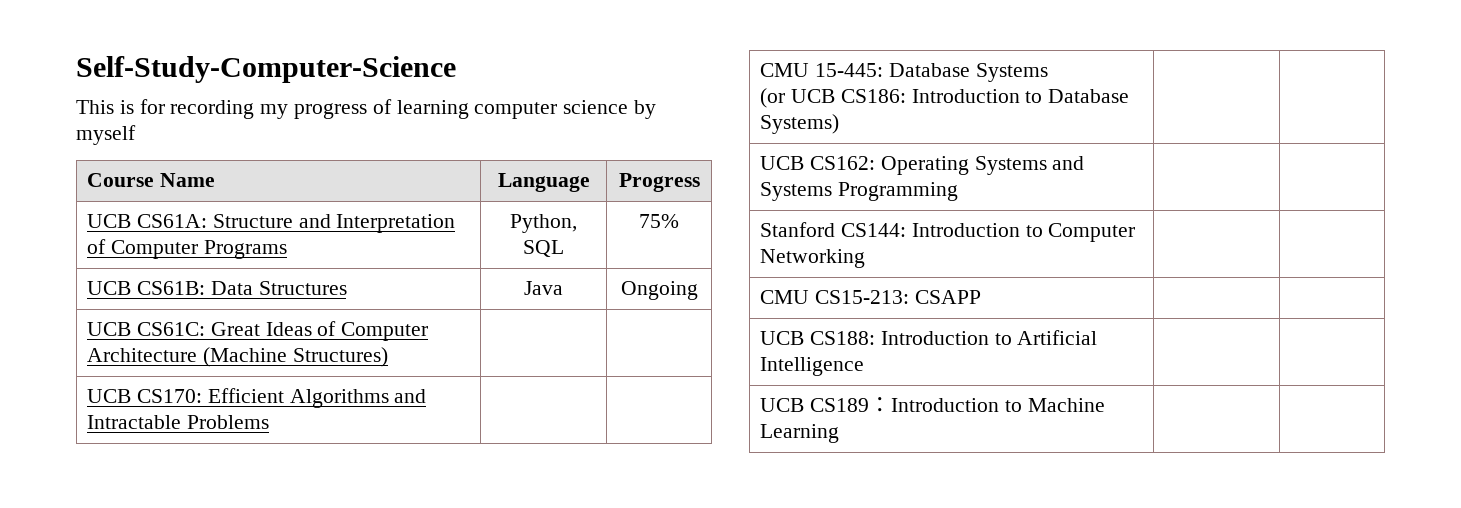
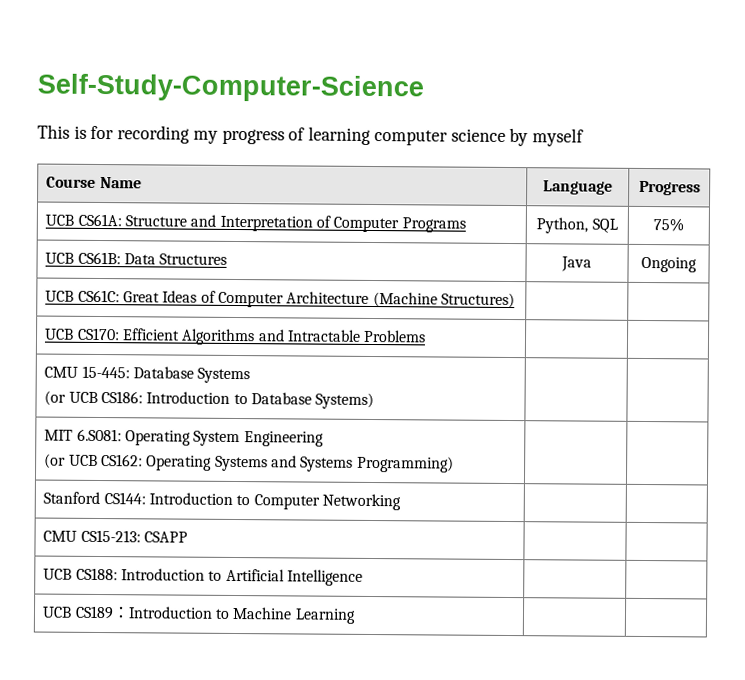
- UCB CS162: Operating Systems and Systems Programming | |
+ MIT 6.S081: Operating System Engineering
+ (or UCB CS162: Operating Systems and Systems Programming) | |

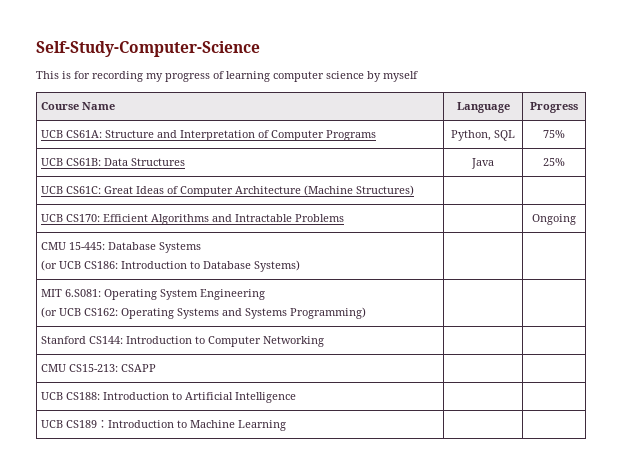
- UCB CS61B: Data Structures | Java | Ongoing
+ UCB CS61B: Data Structures | Java | 25%
- UCB CS170: Efficient Algorithms and Intractable Problems | |
+ UCB CS170: Efficient Algorithms and Intractable Problems | | Ongoing

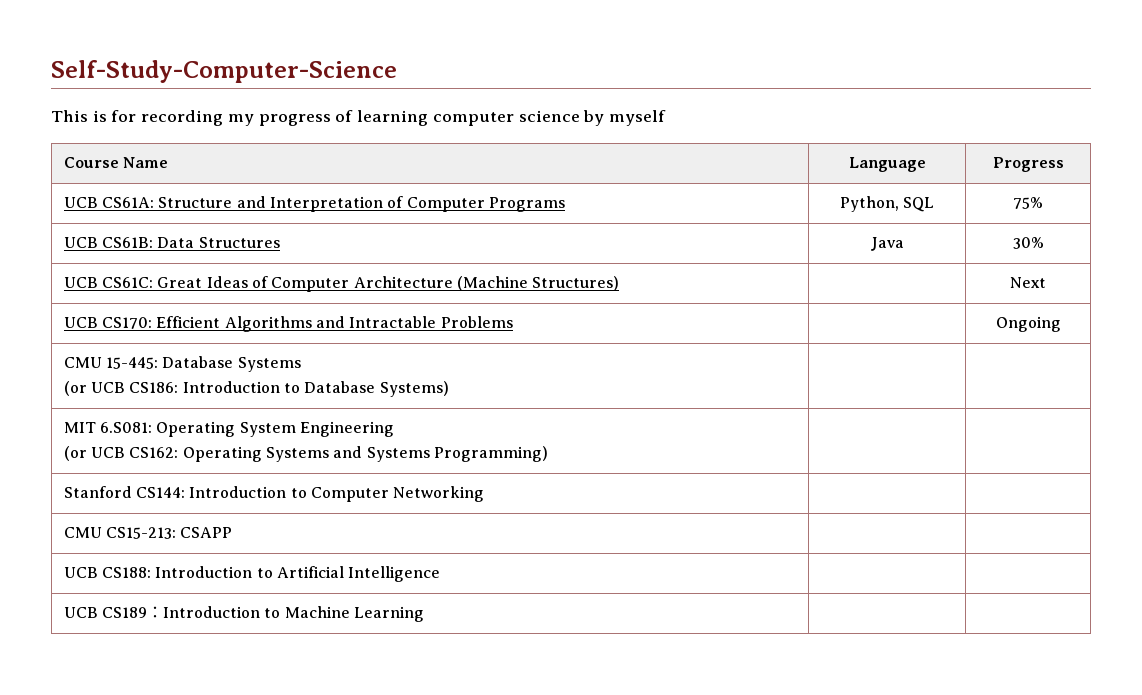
- UCB CS61B: Data Structures | Java | 25%
+ UCB CS61B: Data Structures | Java | 30%
- UCB CS61C: Great Ideas of Computer Architecture (Machine Structures) | |
+ UCB CS61C: Great Ideas of Computer Architecture (Machine Structures) | | Next

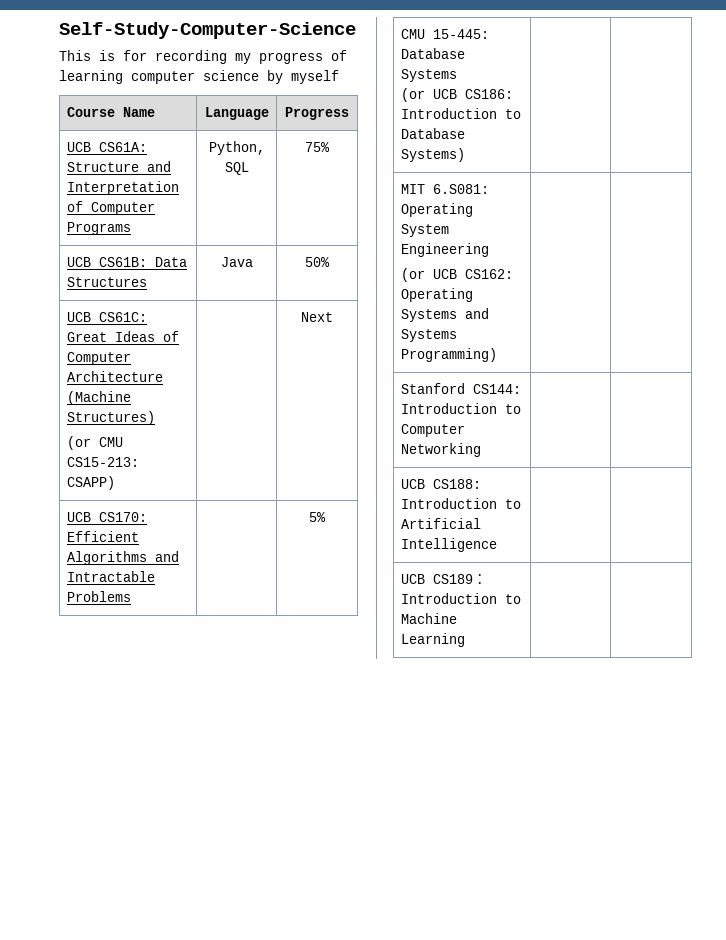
- UCB CS61B: Data Structures | Java | 30%
+ UCB CS61B: Data Structures | Java | 50%
- UCB CS61C: Great Ideas of Computer Architecture (Machine Structures) | | Next
+ UCB CS61C: Great Ideas of Computer Architecture (Machine Structures)
+ (or CMU CS15-213: CSAPP) | | Next
- UCB CS170: Efficient Algorithms and Intractable Problems | | Ongoing
+ UCB CS170: Efficient Algorithms and Intractable Problems | | 5%
- CMU CS15-213: CSAPP | |

